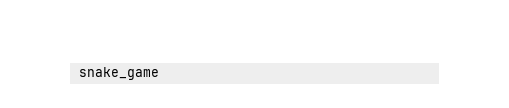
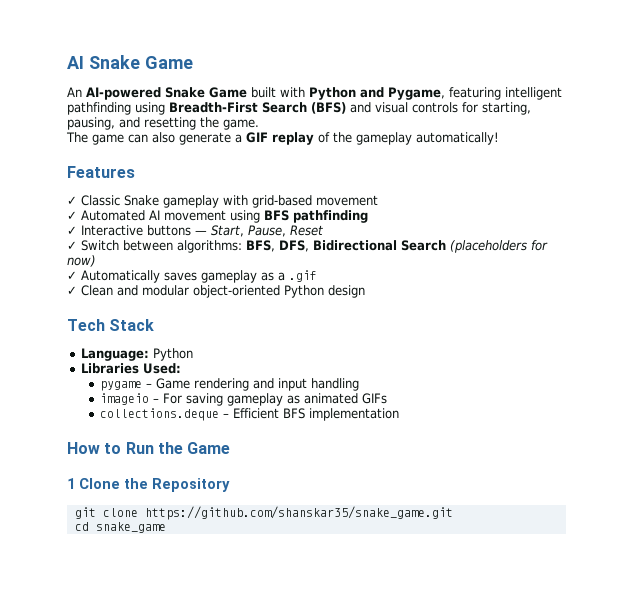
- snake_game
+ AI Snake Game
+ An AI-powered Snake Game built with Python and Pygame, featuring intelligent pathfinding using Breadth-First Search (BFS) and visual controls for starting, pausing, and resetting the game.
+ The game can also generate a GIF replay of the gameplay automatically!
+ Features
+ ✓ Classic Snake gameplay with grid-based movement
+ ✓ Automated AI movement using BFS pathfinding
+ ✓ Interactive buttons — Start, Pause, Reset
+ ✓ Switch between algorithms: BFS, DFS, Bidirectional Search (placeholders for now)
+ ✓ Automatically saves gameplay as a .gif
+ ✓ Clean and modular object-oriented Python design
+ Tech Stack
+ Language: Python
+ Libraries Used:
+ pygame – Game rendering and input handling
+ imageio – For saving gameplay as animated GIFs
+ collections.deque – Efficient BFS implementation
+ How to Run the Game
+ 1 Clone the Repository
+ git clone https://github.com/shanskar35/snake_game.git
+ cd snake_game

